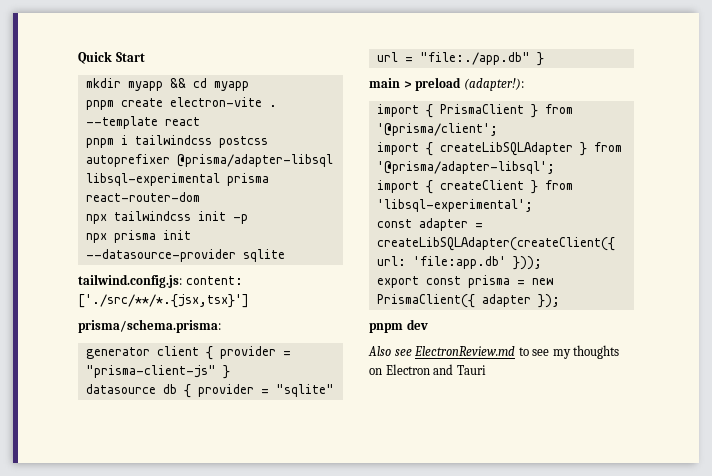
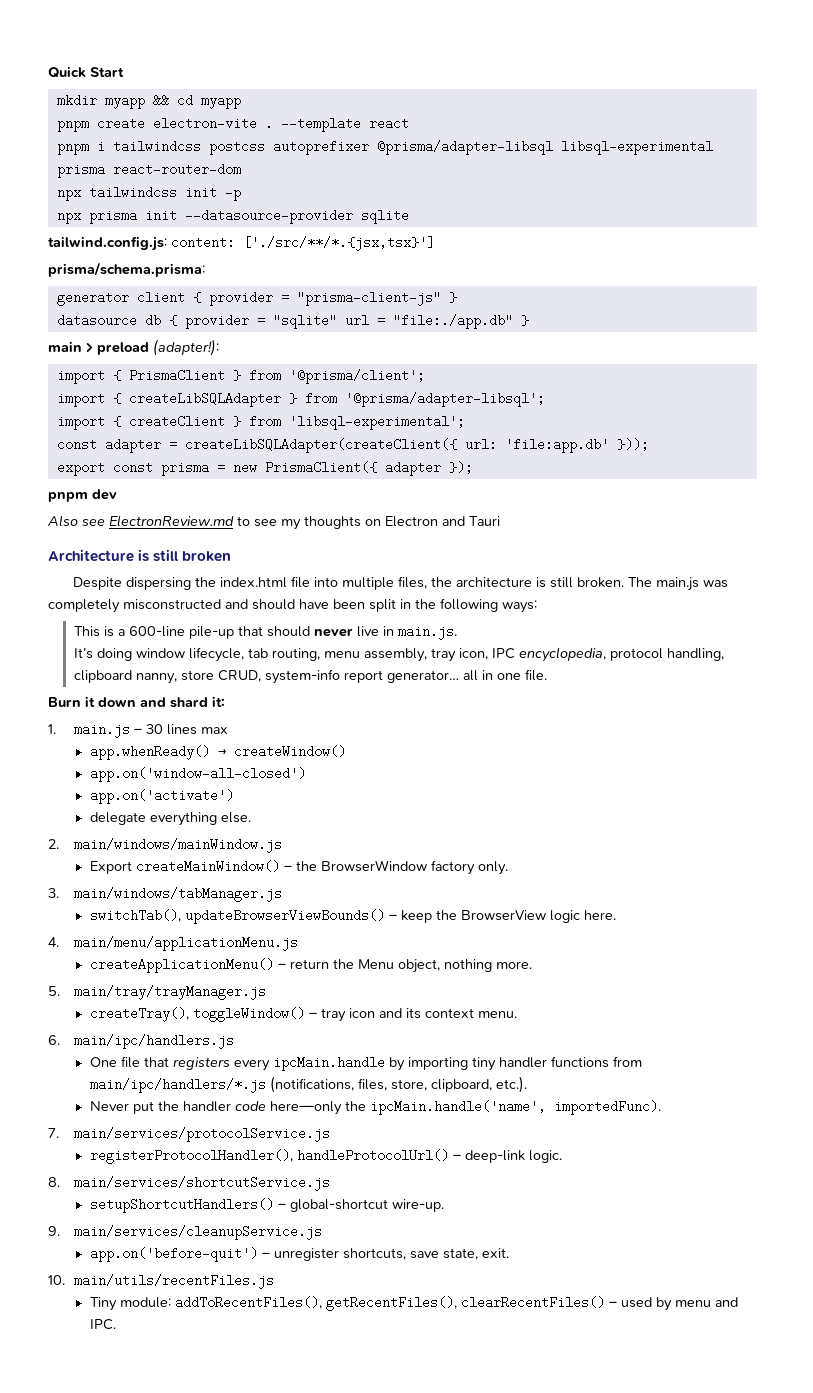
+ Architecture is still broken
+ Despite dispersing the index.html file into multiple files, the architecture is still broken. The main.js was completely misconstructed and should have been split in the following ways:
+ This is a 600-line pile-up that should never live in main.js.
+ It’s doing window lifecycle, tab routing, menu assembly, tray icon, IPC encyclopedia, protocol handling, clipboard nanny, store CRUD, system-info report generator… all in one file.
+ Burn it down and shard it:
+ 1. main.js – 30 lines max
+ app.whenReady() → createWindow()
+ app.on('window-all-closed')
+ app.on('activate')
+ delegate everything else.
+ 2. main/windows/mainWindow.js
+ Export createMainWindow() – the BrowserWindow factory only.
+ 3. main/windows/tabManager.js
+ switchTab(), updateBrowserViewBounds() – keep the BrowserView logic here.
+ 4. main/menu/applicationMenu.js
+ createApplicationMenu() – return the Menu object, nothing more.
+ 5. main/tray/trayManager.js
+ createTray(), toggleWindow() – tray icon and its context menu.
+ 6. main/ipc/handlers.js
+ One file that registers every ipcMain.handle by importing tiny handler functions from main/ipc/handlers/*.js (notifications, files, store, clipboard, etc.).
+ Never put the handler code here—only the ipcMain.handle('name', importedFunc).
+ 7. main/services/protocolService.js
+ registerProtocolHandler(), handleProtocolUrl() – deep-link logic.
+ 8. main/services/shortcutService.js
+ setupShortcutHandlers() – global-shortcut wire-up.
+ 9. main/services/cleanupService.js
+ app.on('before-quit') – unregister shortcuts, save state, exit.
+ 10. main/utils/recentFiles.js
+ Tiny module: addToRecentFiles(), getRecentFiles(), clearRecentFiles() – used by menu and IPC.

